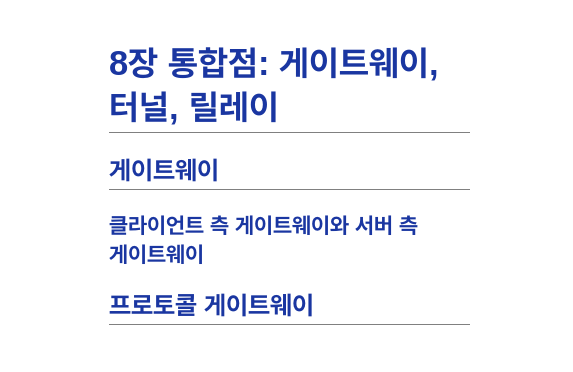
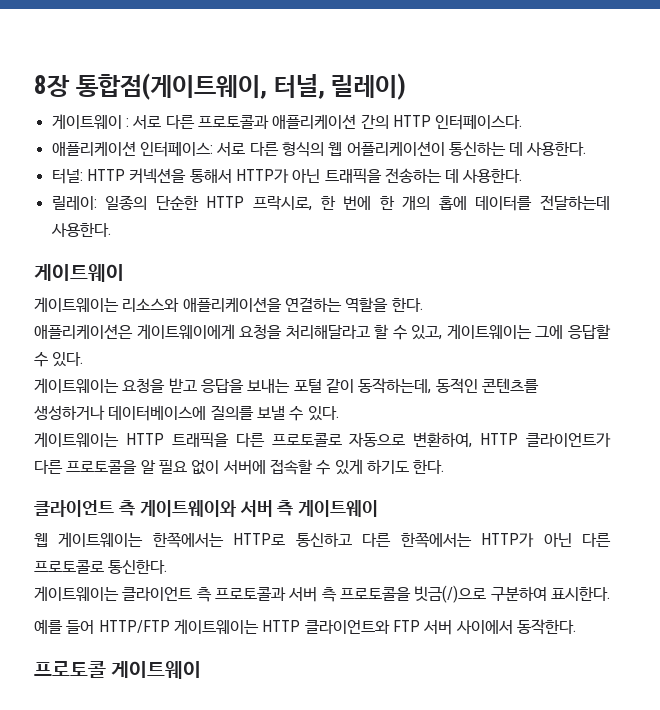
- 8장 통합점: 게이트웨이, 터널, 릴레이
+ 8장 통합점(게이트웨이, 터널, 릴레이)
+ 게이트웨이 : 서로 다른 프로토콜과 애플리케이션 간의 HTTP 인터페이스다.
+ 애플리케이션 인터페이스: 서로 다른 형식의 웹 어플리케이션이 통신하는 데 사용한다.
+ 터널: HTTP 커넥션을 통해서 HTTP가 아닌 트래픽을 전송하는 데 사용한다.
+ 릴레이: 일종의 단순한 HTTP 프락시로, 한 번에 한 개의 홉에 데이터를 전달하는데 사용한다.
  게이트웨이
+ 게이트웨이는 리소스와 애플리케이션을 연결하는 역할을 한다.
+ 애플리케이션은 게이트웨이에게 요청을 처리해달라고 할 수 있고, 게이트웨이는 그에 응답할 수 있다.
+ 게이트웨이는 요청을 받고 응답을 보내는 포털 같이 동작하는데, 동적인 콘텐츠를 생성하거나 데이터베이스에 질의를 보낼 수 있다.
+ 게이트웨이는 HTTP 트래픽을 다른 프로토콜로 자동으로 변환하여, HTTP 클라이언트가 다른 프로토콜을 알 필요 없이 서버에 접속할 수 있게 하기도 한다.
+ 웹 게이트웨이는 한쪽에서는 HTTP로 통신하고 다른 한쪽에서는 HTTP가 아닌 다른 프로토콜로 통신한다.
+ 게이트웨이는 클라이언트 측 프로토콜과 서버 측 프로토콜을 빗금(/)으로 구분하여 표시한다.
+ 예를 들어 HTTP/FTP 게이트웨이는 HTTP 클라이언트와 FTP 서버 사이에서 동작한다.

